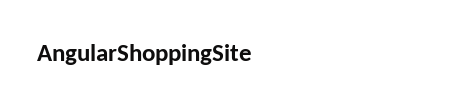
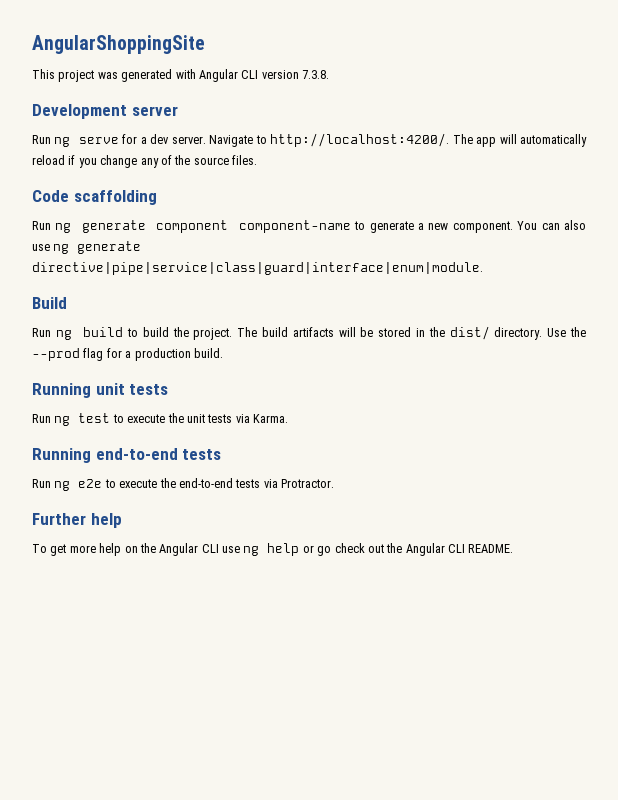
+ This project was generated with Angular CLI version 7.3.8.
+ Development server
+ Run ng serve for a dev server. Navigate to http://localhost:4200/. The app will automatically reload if you change any of the source files.
+ Code scaffolding
+ Run ng generate component component-name to generate a new component. You can also use ng generate directive|pipe|service|class|guard|interface|enum|module.
+ Build
+ Run ng build to build the project. The build artifacts will be stored in the dist/ directory. Use the --prod flag for a production build.
+ Running unit tests
+ Run ng test to execute the unit tests via Karma.
+ Running end-to-end tests
+ Run ng e2e to execute the end-to-end tests via Protractor.
+ Further help
+ To get more help on the Angular CLI use ng help or go check out the Angular CLI README.

